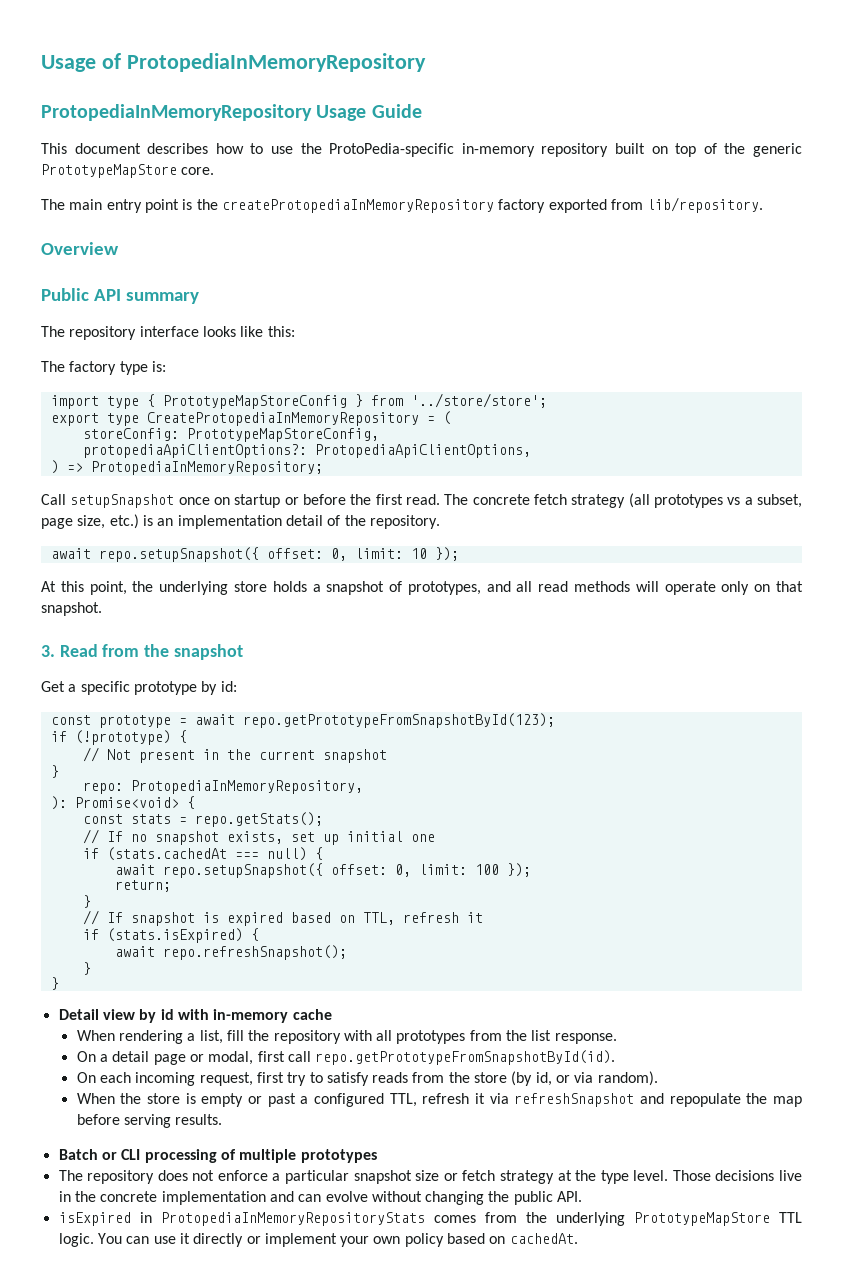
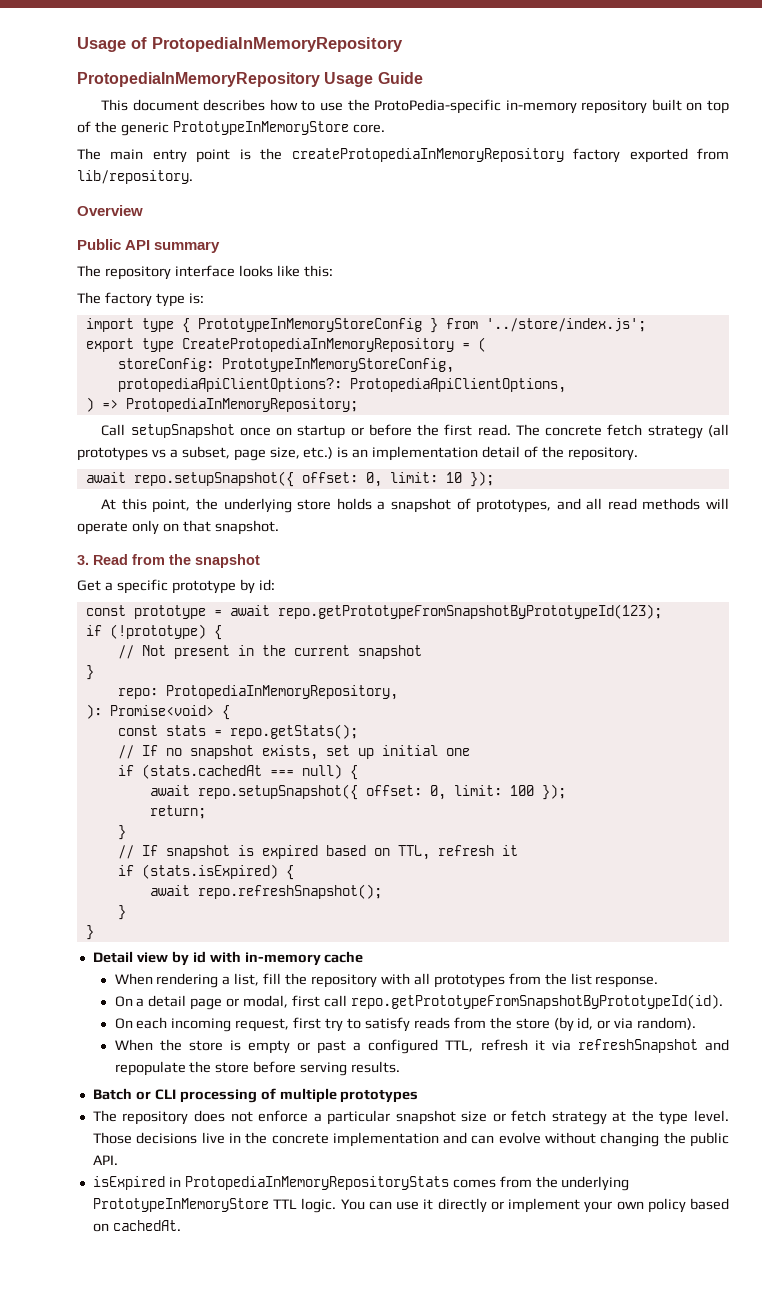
- This document describes how to use the ProtoPedia-specific in-memory repository built on top of the generic PrototypeMapStore core.
+ This document describes how to use the ProtoPedia-specific in-memory repository built on top of the generic PrototypeInMemoryStore core.
- import type { PrototypeMapStoreConfig } from '../store/store';
+ import type { PrototypeInMemoryStoreConfig } from '../store/index.js';
- storeConfig: PrototypeMapStoreConfig,
+ storeConfig: PrototypeInMemoryStoreConfig,
- const prototype = await repo.getPrototypeFromSnapshotById(123);
+ const prototype = await repo.getPrototypeFromSnapshotByPrototypeId(123);
- On a detail page or modal, first call repo.getPrototypeFromSnapshotById(id).
+ On a detail page or modal, first call repo.getPrototypeFromSnapshotByPrototypeId(id).
- When the store is empty or past a configured TTL, refresh it via refreshSnapshot and repopulate the map before serving results.
+ When the store is empty or past a configured TTL, refresh it via refreshSnapshot and repopulate the store before serving results.
- isExpired in ProtopediaInMemoryRepositoryStats comes from the underlying PrototypeMapStore TTL logic.
+ isExpired in ProtopediaInMemoryRepositoryStats comes from the underlying PrototypeInMemoryStore TTL logic.

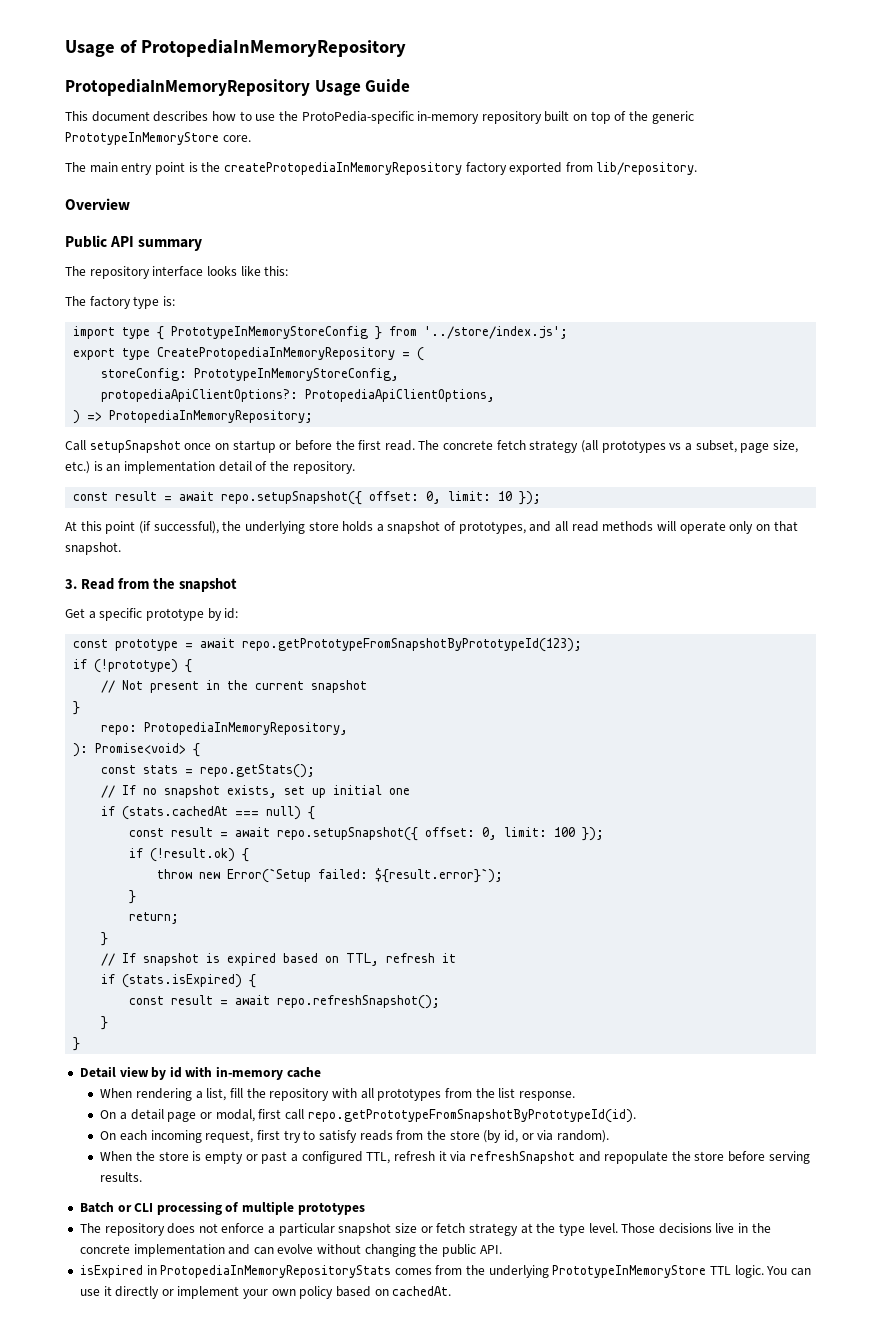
- await repo.setupSnapshot({ offset: 0, limit: 10 });
+ const result = await repo.setupSnapshot({ offset: 0, limit: 10 });
- At this point, the underlying store holds a snapshot of prototypes, and all read methods will operate only on that snapshot.
+ At this point (if successful), the underlying store holds a snapshot of prototypes, and all read methods will operate only on that snapshot.
- await repo.setupSnapshot({ offset: 0, limit: 100 });
+ const result = await repo.setupSnapshot({ offset: 0, limit: 100 });
+ if (!result.ok) {
+ throw new Error(`Setup failed: ${result.error}`);
+ }
- await repo.refreshSnapshot();
+ const result = await repo.refreshSnapshot();

